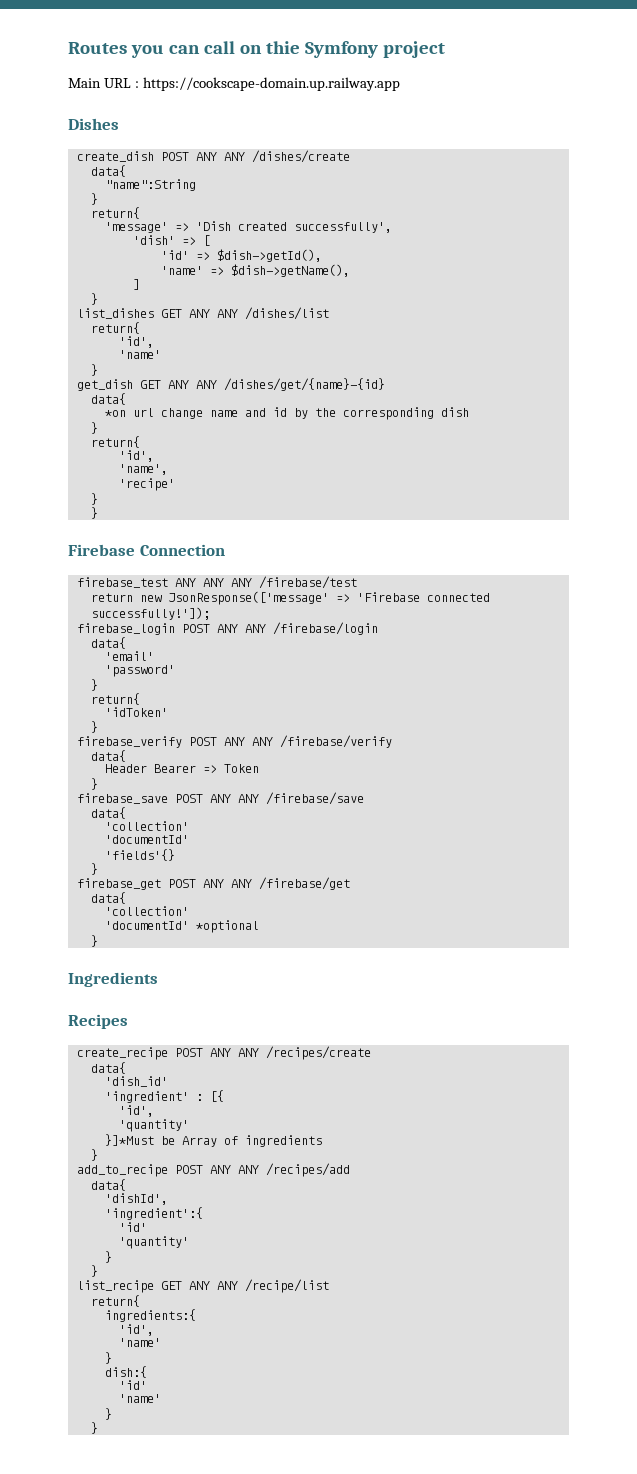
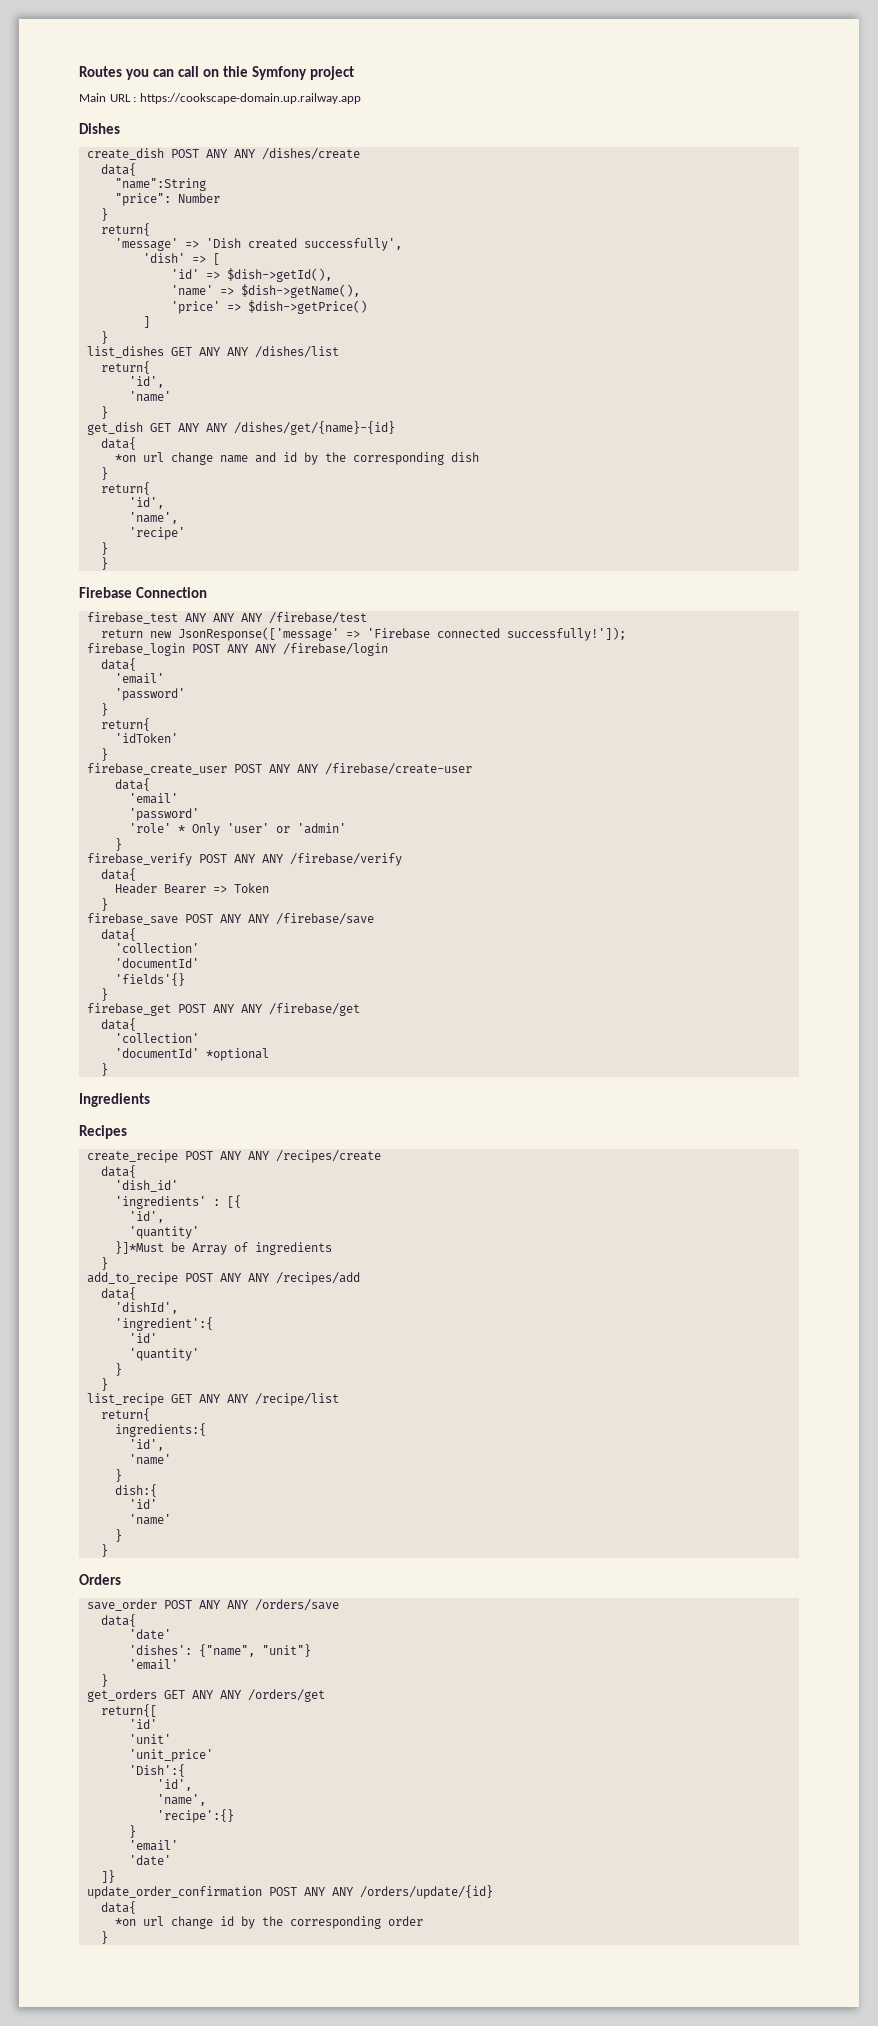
+ "price": Number
+ 'price' => $dish->getPrice()
+ firebase_create_user POST ANY ANY /firebase/create-user
+ data{
+ 'email'
+ 'password'
+ 'role' * Only 'user' or 'admin'
+ }
- 'ingredient' : [{
+ 'ingredients' : [{
+ Orders
+ save_order POST ANY ANY /orders/save
+ data{
+ 'date'
+ 'dishes': {"name", "unit"}
+ 'email'
+ }
+ get_orders GET ANY ANY /orders/get
+ return{[
+ 'id'
+ 'unit'
+ 'unit_price'
+ 'Dish':{
+ 'id',
+ 'name',
+ 'recipe':{}
+ }
+ 'email'
+ 'date'
+ ]}
+ update_order_confirmation POST ANY ANY /orders/update/{id}
+ data{
+ *on url change id by the corresponding order
+ }

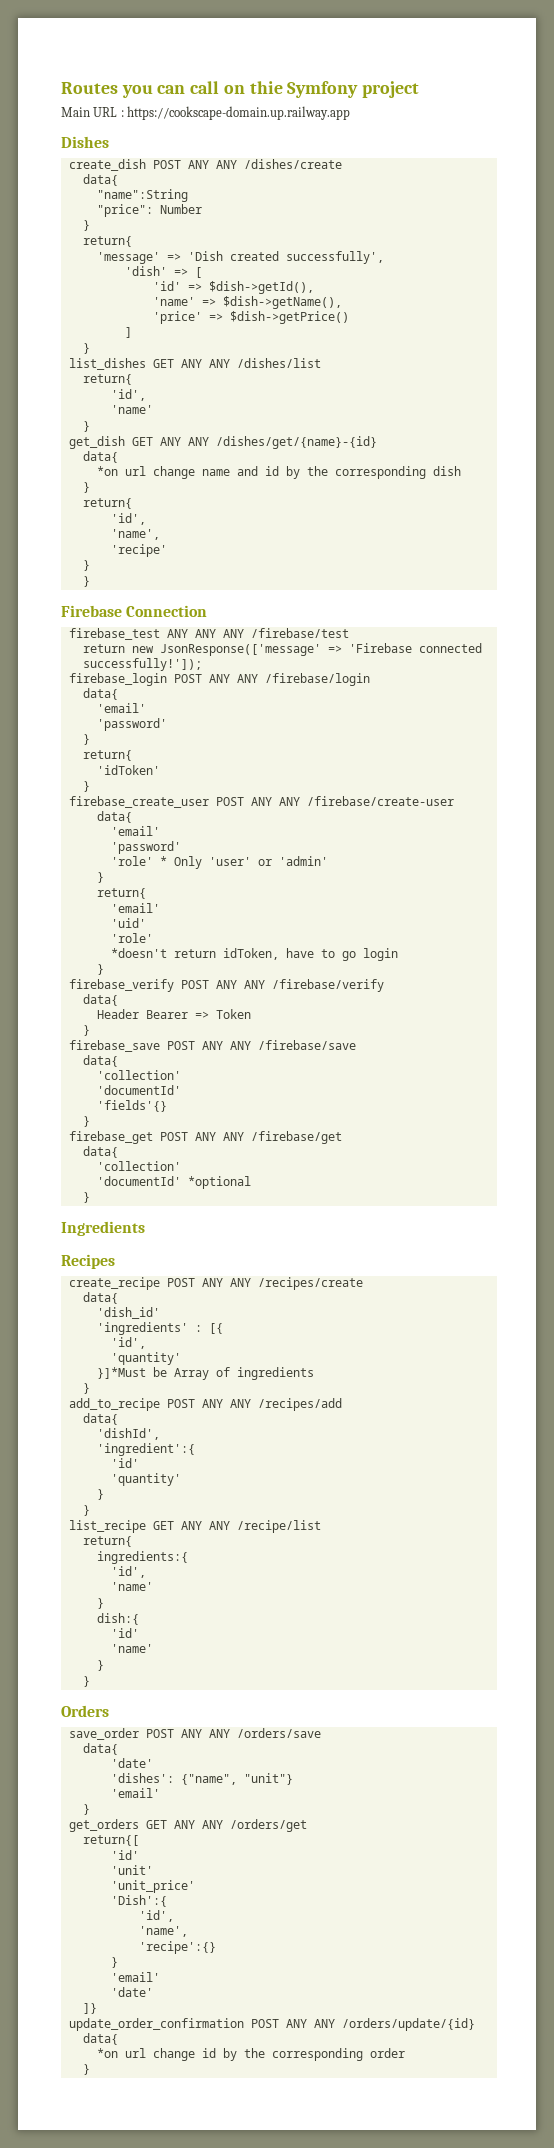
  'role' * Only 'user' or 'admin'
+ }
+ return{
+ 'email'
+ 'uid'
+ 'role'
+ *doesn't return idToken, have to go login

